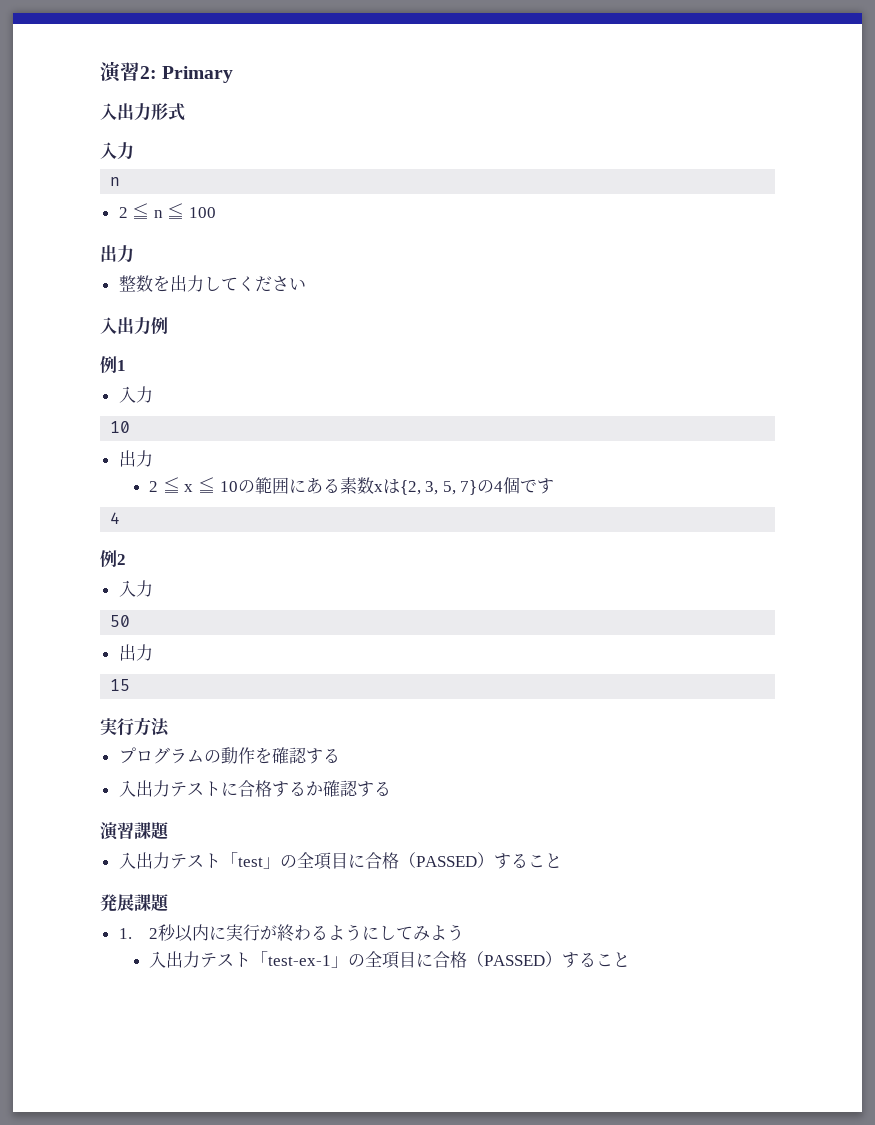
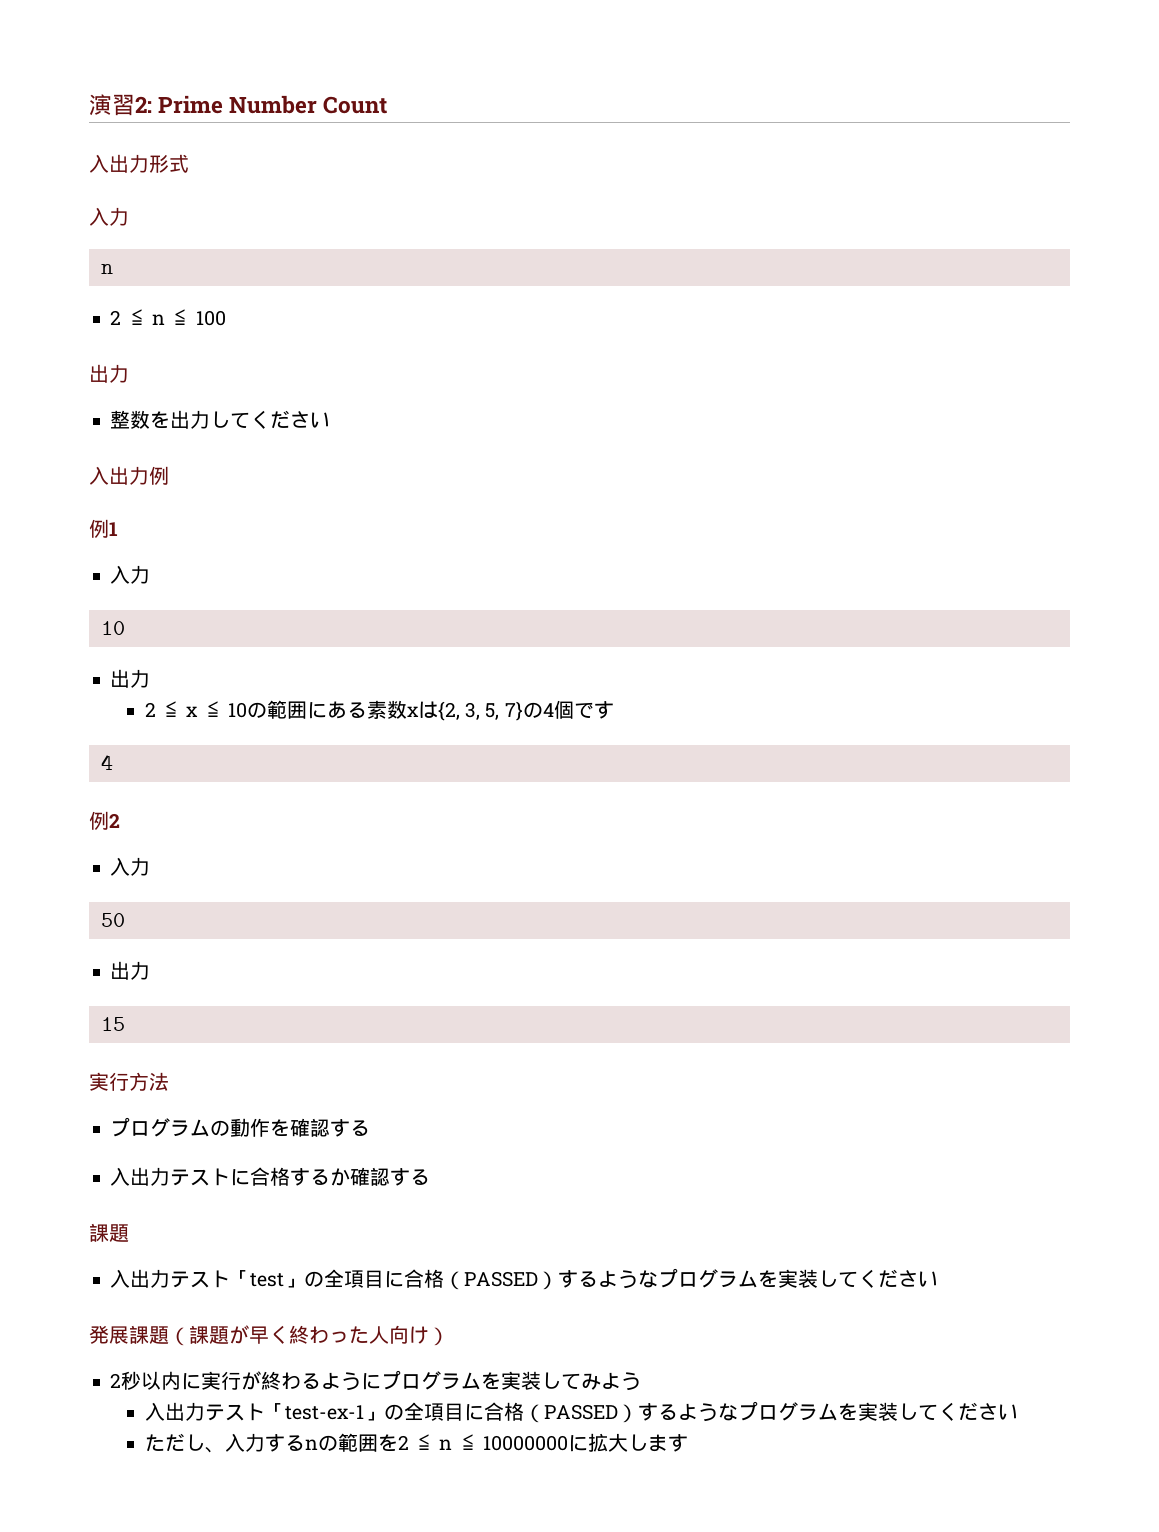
- 演習2: Primary
+ 演習2: Prime Number Count
  入出力テストに合格するか確認する
- 演習課題
+ 課題
- 入出力テスト「test」の全項目に合格（PASSED）すること
- 発展課題
- 1. 2秒以内に実行が終わるようにしてみよう
+ 入出力テスト「test」の全項目に合格（PASSED）するようなプログラムを実装してください
+ 発展課題（課題が早く終わった人向け）
+ 2秒以内に実行が終わるようにプログラムを実装してみよう
- 入出力テスト「test-ex-1」の全項目に合格（PASSED）すること
+ 入出力テスト「test-ex-1」の全項目に合格（PASSED）するようなプログラムを実装してください
+ ただし、入力するnの範囲を2 ≦ n ≦ 10000000に拡大します

